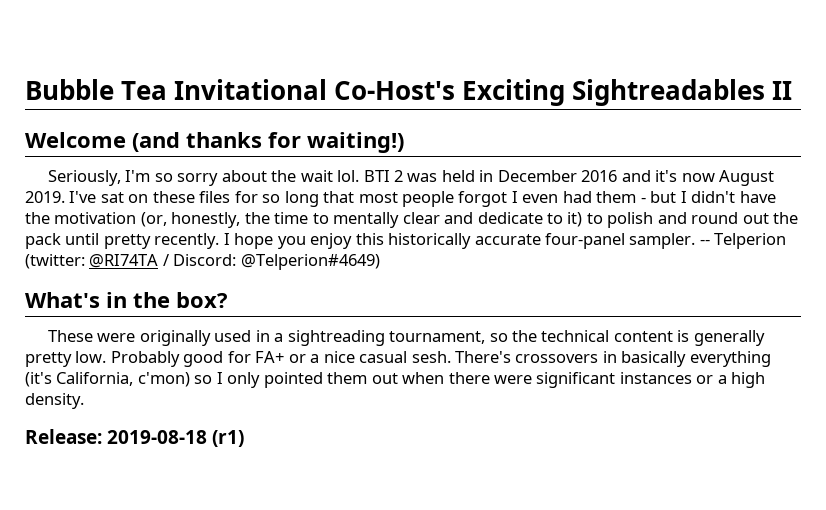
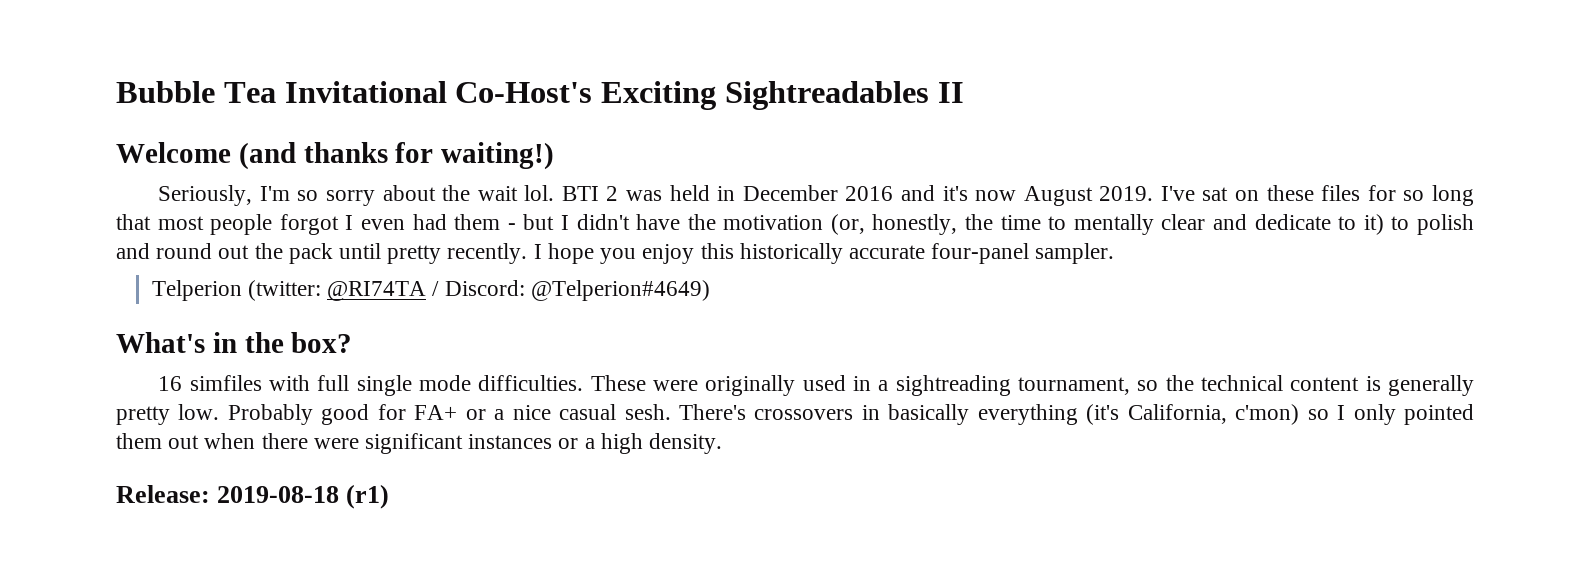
- I hope you enjoy this historically accurate four-panel sampler. -- Telperion (twitter: @RI74TA / Discord: @Telperion#4649)
+ I hope you enjoy this historically accurate four-panel sampler.
+ Telperion (twitter: @RI74TA / Discord: @Telperion#4649)
+ 16 simfiles with full single mode difficulties.

